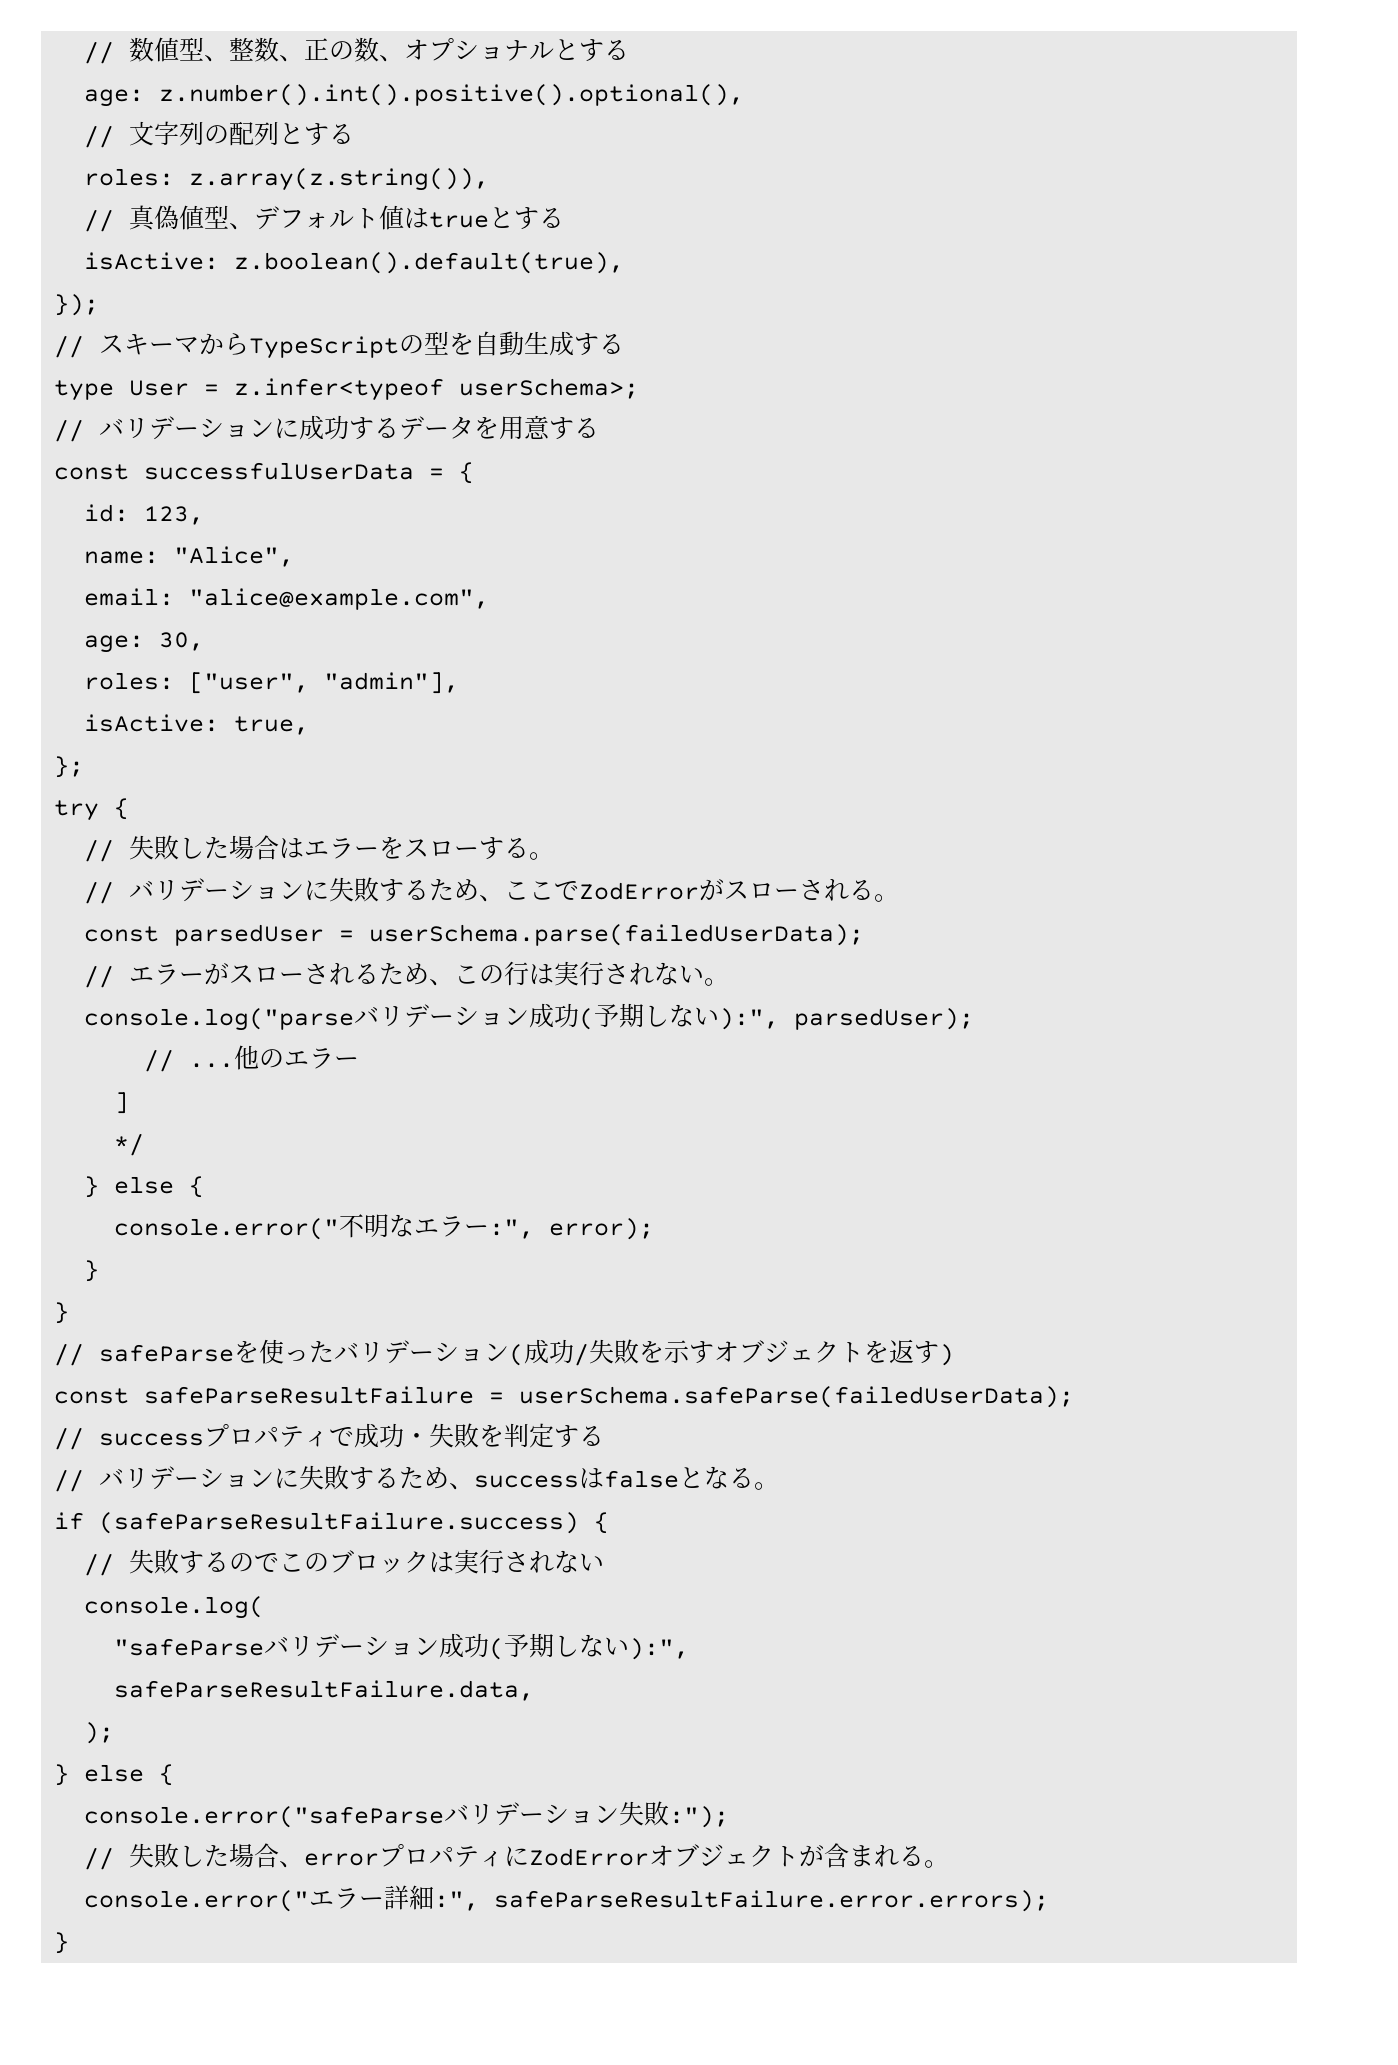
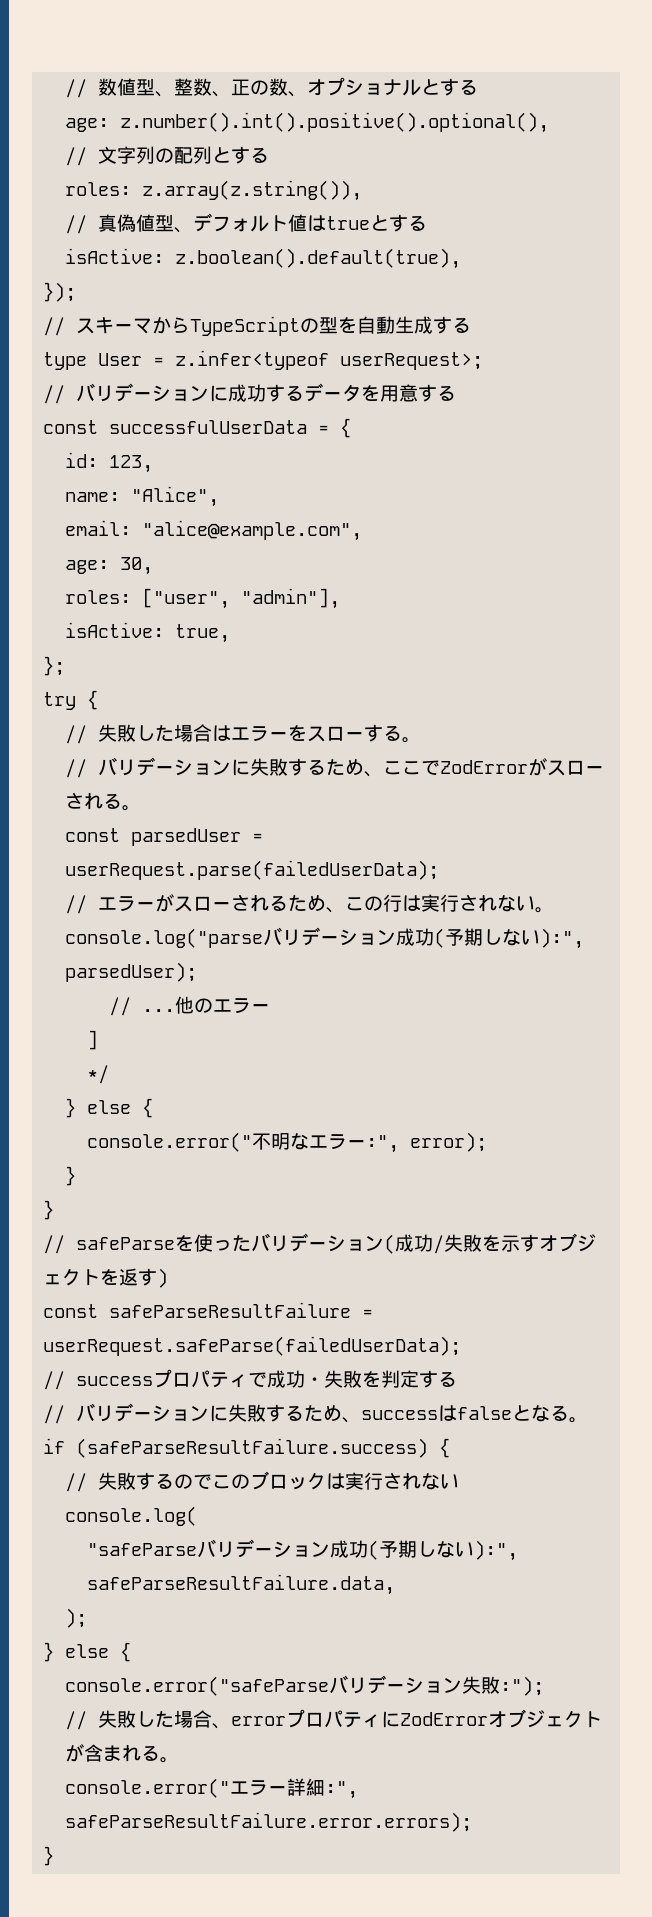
- type User = z.infer<typeof userSchema>;
+ type User = z.infer<typeof userRequest>;
- const parsedUser = userSchema.parse(failedUserData);
+ const parsedUser = userRequest.parse(failedUserData);
- const safeParseResultFailure = userSchema.safeParse(failedUserData);
+ const safeParseResultFailure = userRequest.safeParse(failedUserData);

